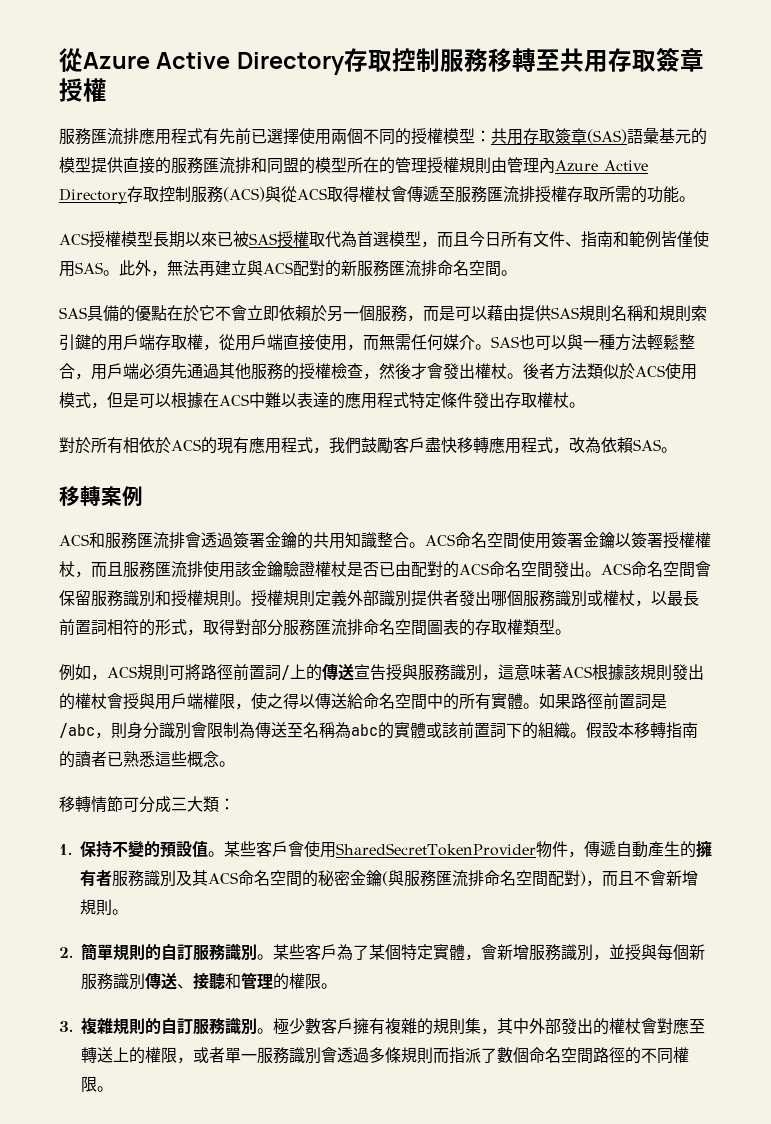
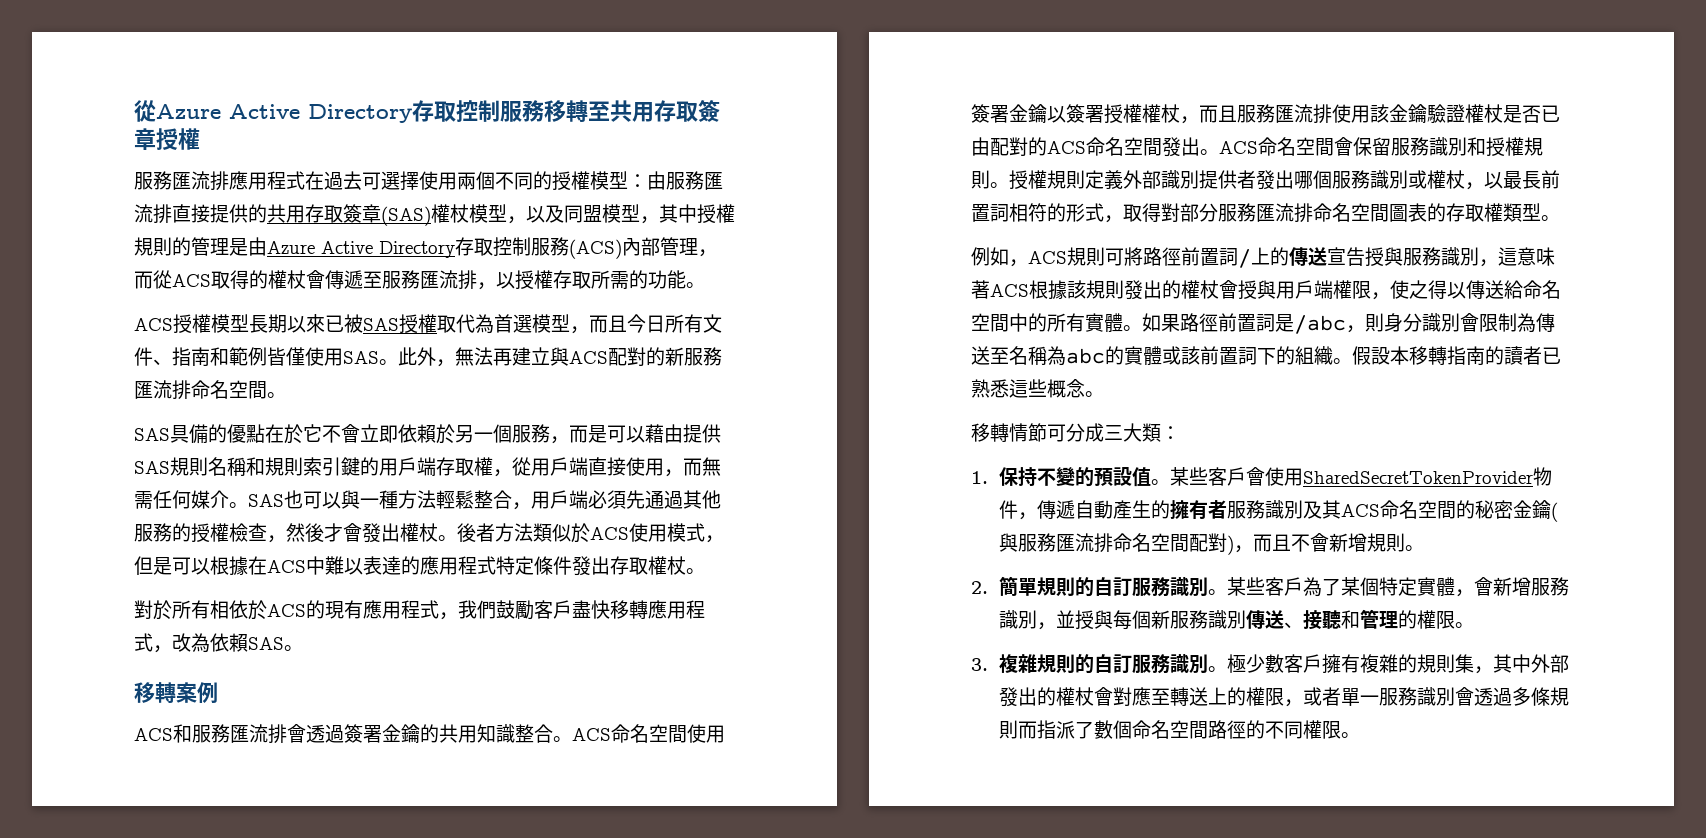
- 服務匯流排應用程式有先前已選擇使用兩個不同的授權模型：共用存取簽章(SAS)語彙基元的模型提供直接的服務匯流排和同盟的模型所在的管理授權規則由管理內Azure Active Directory存取控制服務(ACS)與從ACS取得權杖會傳遞至服務匯流排授權存取所需的功能。
+ 服務匯流排應用程式在過去可選擇使用兩個不同的授權模型：由服務匯流排直接提供的共用存取簽章(SAS)權杖模型，以及同盟模型，其中授權規則的管理是由Azure Active Directory存取控制服務(ACS)內部管理，而從ACS取得的權杖會傳遞至服務匯流排，以授權存取所需的功能。

